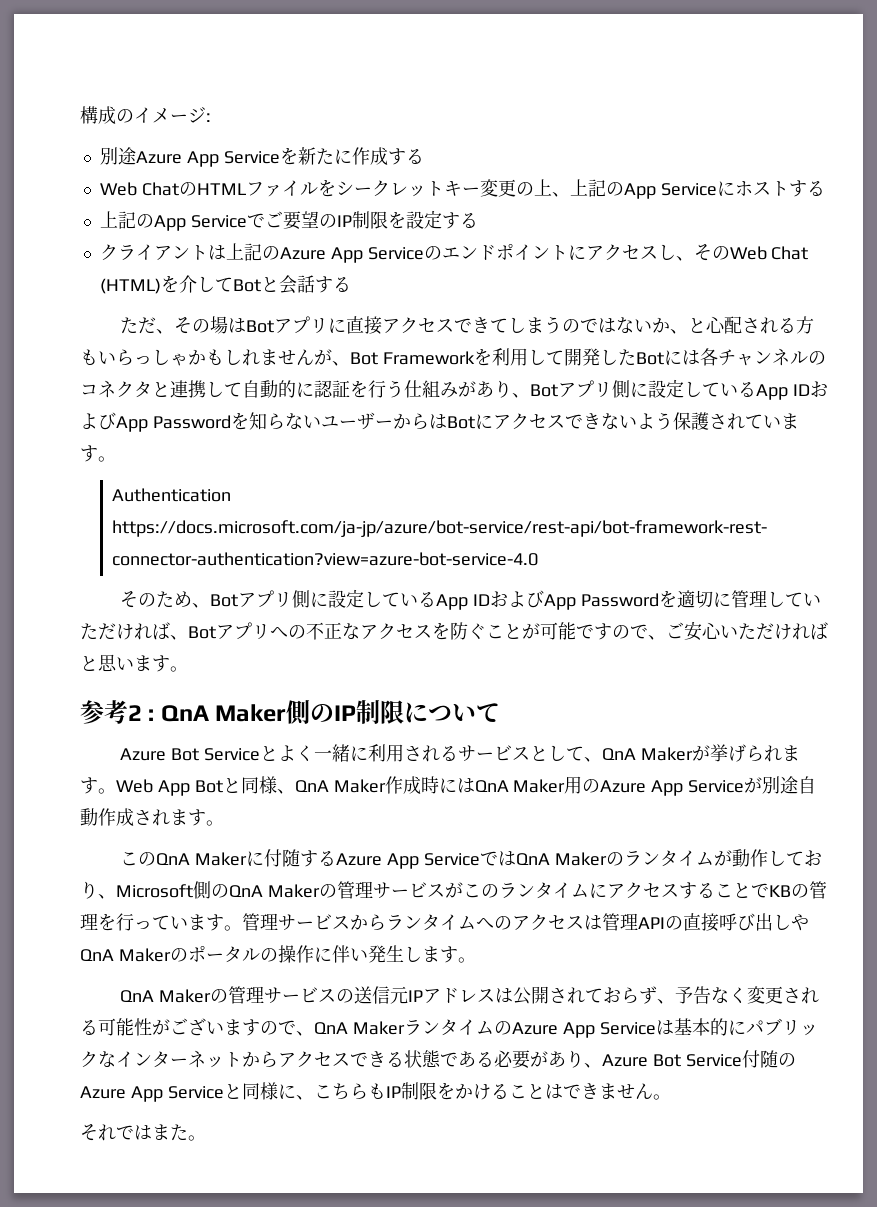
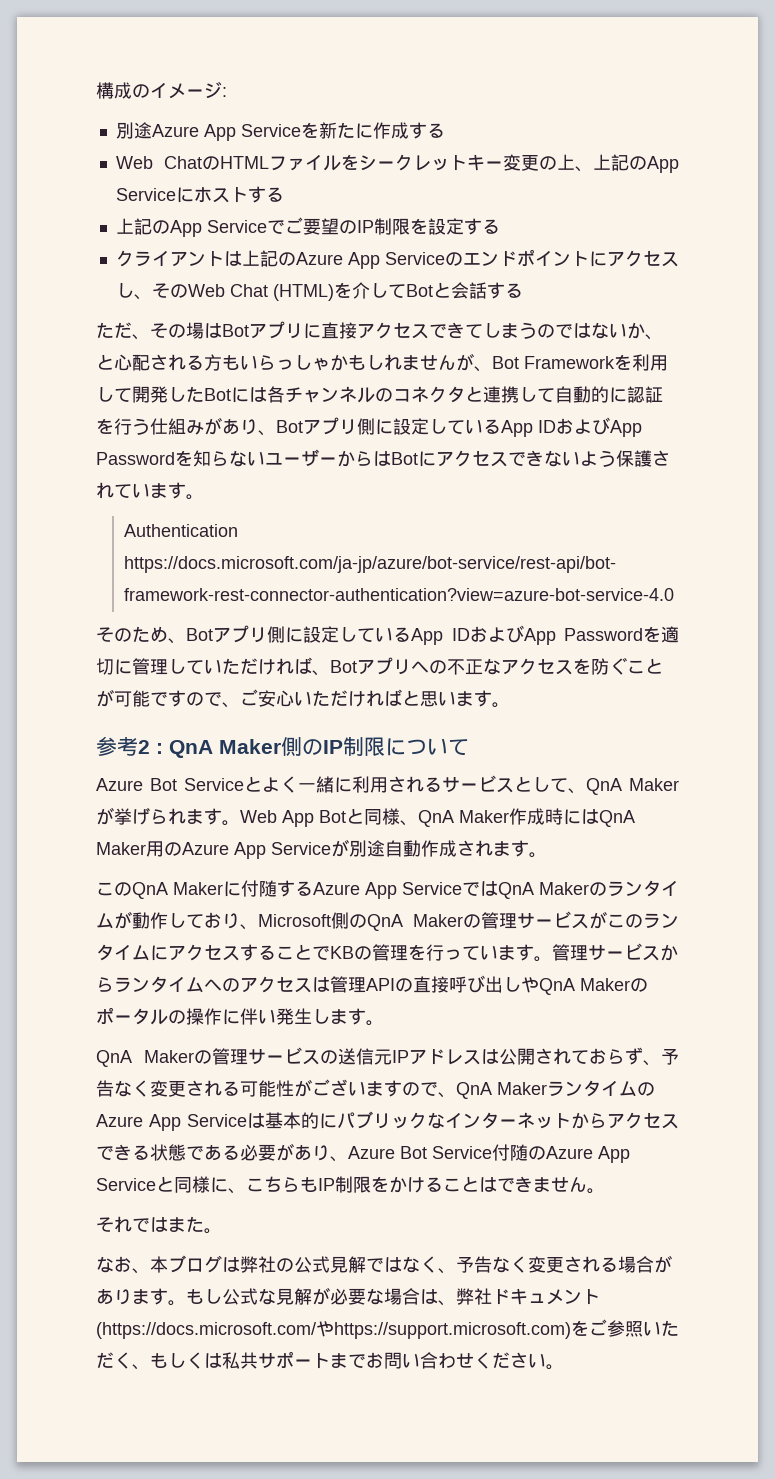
+ なお、本ブログは弊社の公式見解ではなく、予告なく変更される場合があります。もし公式な見解が必要な場合は、弊社ドキュメント(https://docs.microsoft.com/やhttps://support.microsoft.com)をご参照いただく、もしくは私共サポートまでお問い合わせください。

